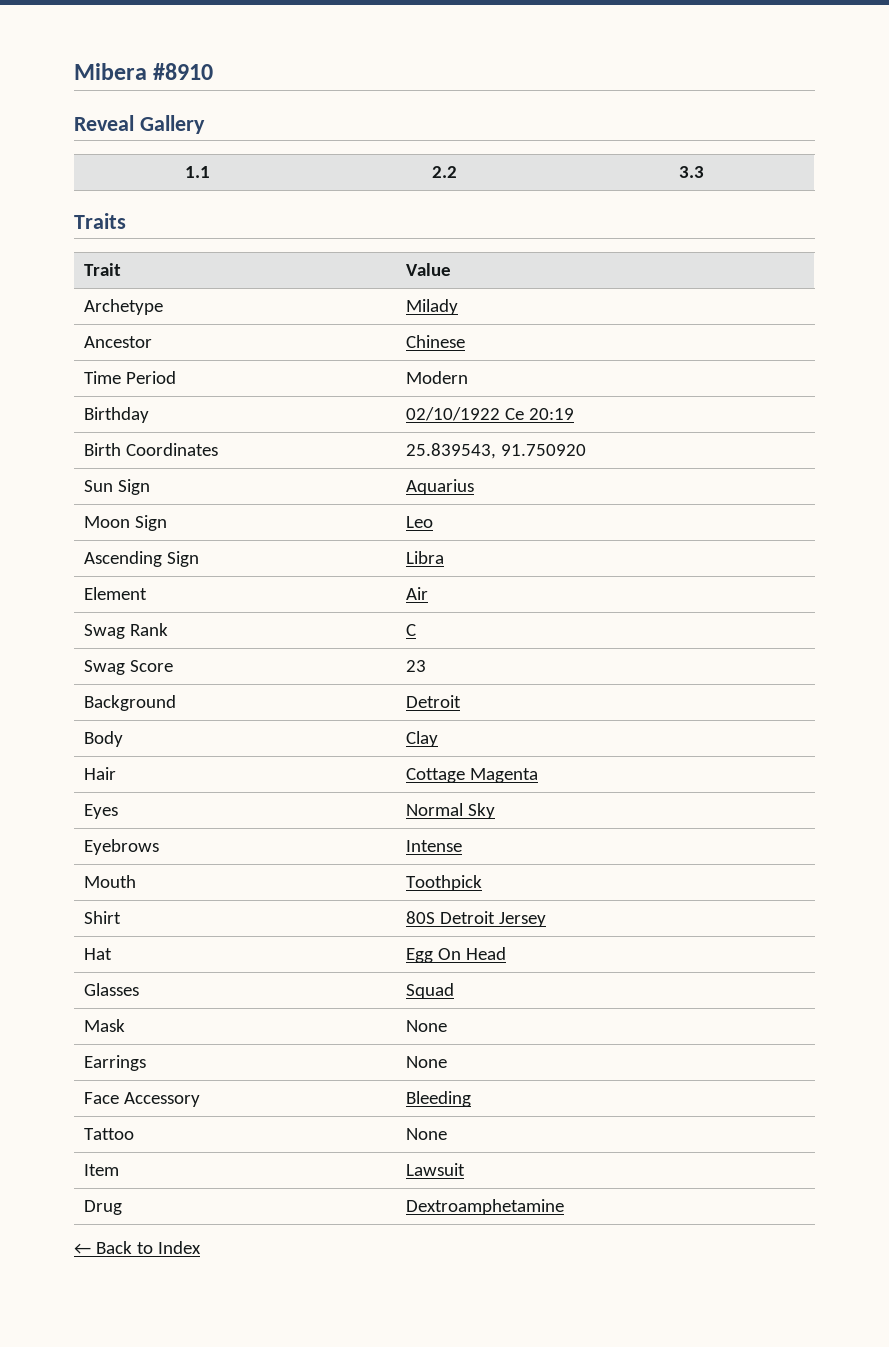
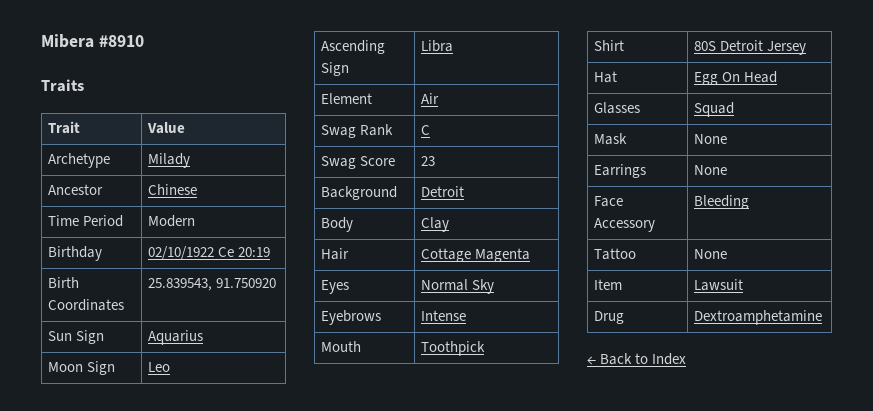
- Reveal Gallery
- 1.1 | 2.2 | 3.3

